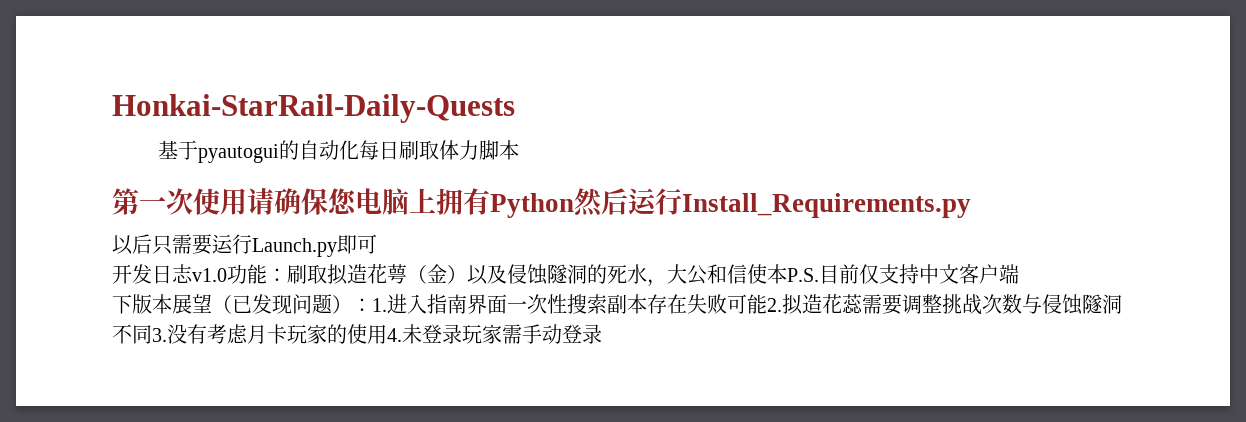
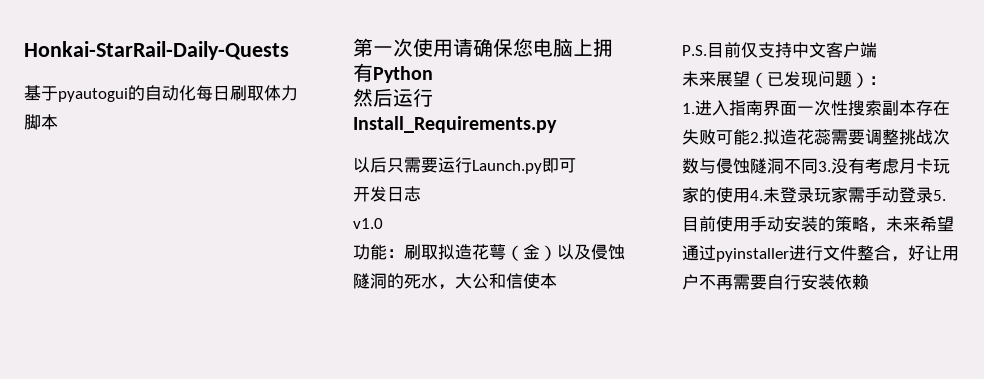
- 第一次使用请确保您电脑上拥有Python然后运行Install_Requirements.py
+ 第一次使用请确保您电脑上拥有Python
+ 然后运行Install_Requirements.py
- 开发日志v1.0功能：刷取拟造花萼（金）以及侵蚀隧洞的死水，大公和信使本P.S.目前仅支持中文客户端
+ 开发日志
+ v1.0
+ 功能：刷取拟造花萼（金）以及侵蚀隧洞的死水，大公和信使本
+ P.S.目前仅支持中文客户端
- 下版本展望（已发现问题）：1.进入指南界面一次性搜索副本存在失败可能2.拟造花蕊需要调整挑战次数与侵蚀隧洞不同3.没有考虑月卡玩家的使用4.未登录玩家需手动登录
+ 未来展望（已发现问题）：
+ 1.进入指南界面一次性搜索副本存在失败可能2.拟造花蕊需要调整挑战次数与侵蚀隧洞不同3.没有考虑月卡玩家的使用4.未登录玩家需手动登录5.目前使用手动安装的策略，未来希望通过pyinstaller进行文件整合，好让用户不再需要自行安装依赖

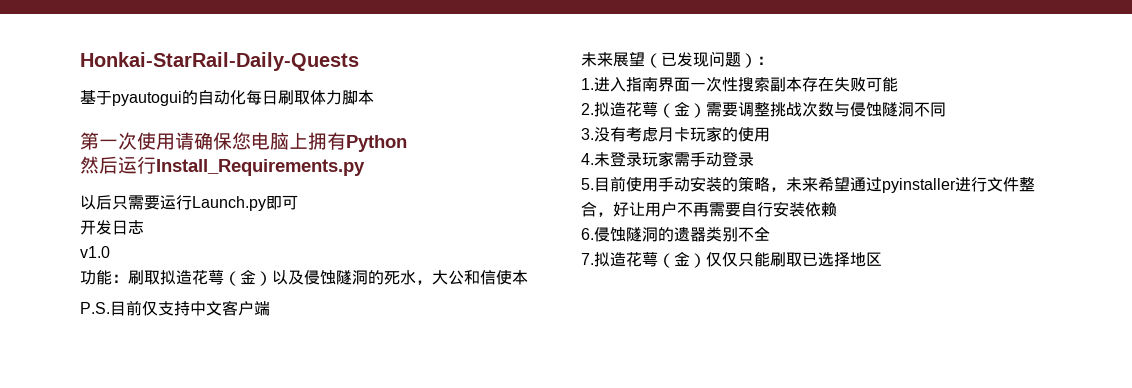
- 1.进入指南界面一次性搜索副本存在失败可能2.拟造花蕊需要调整挑战次数与侵蚀隧洞不同3.没有考虑月卡玩家的使用4.未登录玩家需手动登录5.目前使用手动安装的策略，未来希望通过pyinstaller进行文件整合，好让用户不再需要自行安装依赖
+ 1.进入指南界面一次性搜索副本存在失败可能
+ 2.拟造花萼（金）需要调整挑战次数与侵蚀隧洞不同
+ 3.没有考虑月卡玩家的使用
+ 4.未登录玩家需手动登录
+ 5.目前使用手动安装的策略，未来希望通过pyinstaller进行文件整合，好让用户不再需要自行安装依赖
+ 6.侵蚀隧洞的遗器类别不全
+ 7.拟造花萼（金）仅仅只能刷取已选择地区

